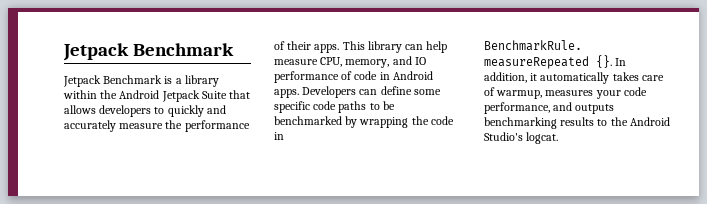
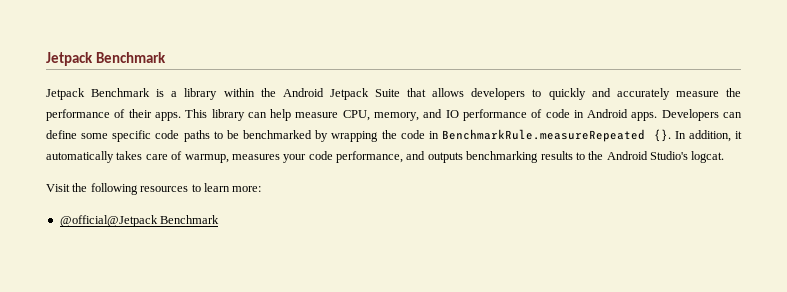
+ Visit the following resources to learn more:
+ @official@Jetpack Benchmark

